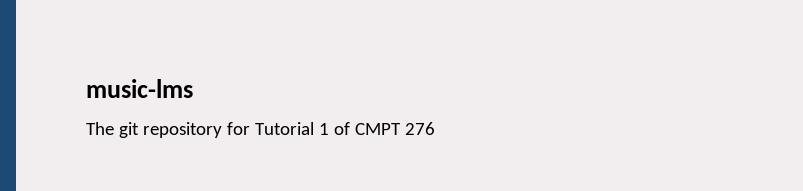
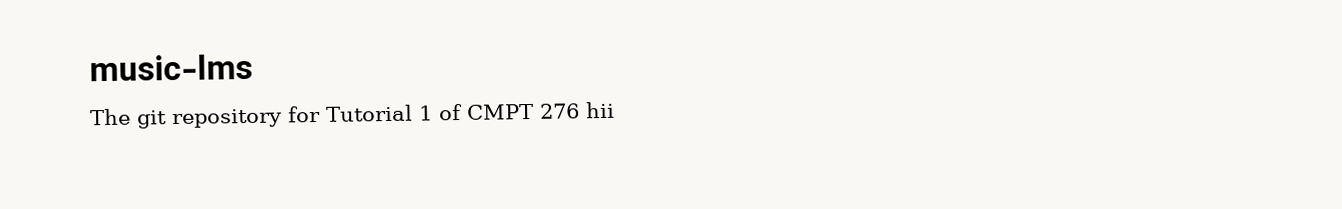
- The git repository for Tutorial 1 of CMPT 276
+ The git repository for Tutorial 1 of CMPT 276 hii

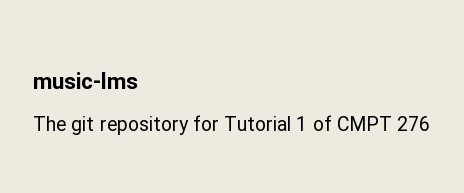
- The git repository for Tutorial 1 of CMPT 276 hii
+ The git repository for Tutorial 1 of CMPT 276

